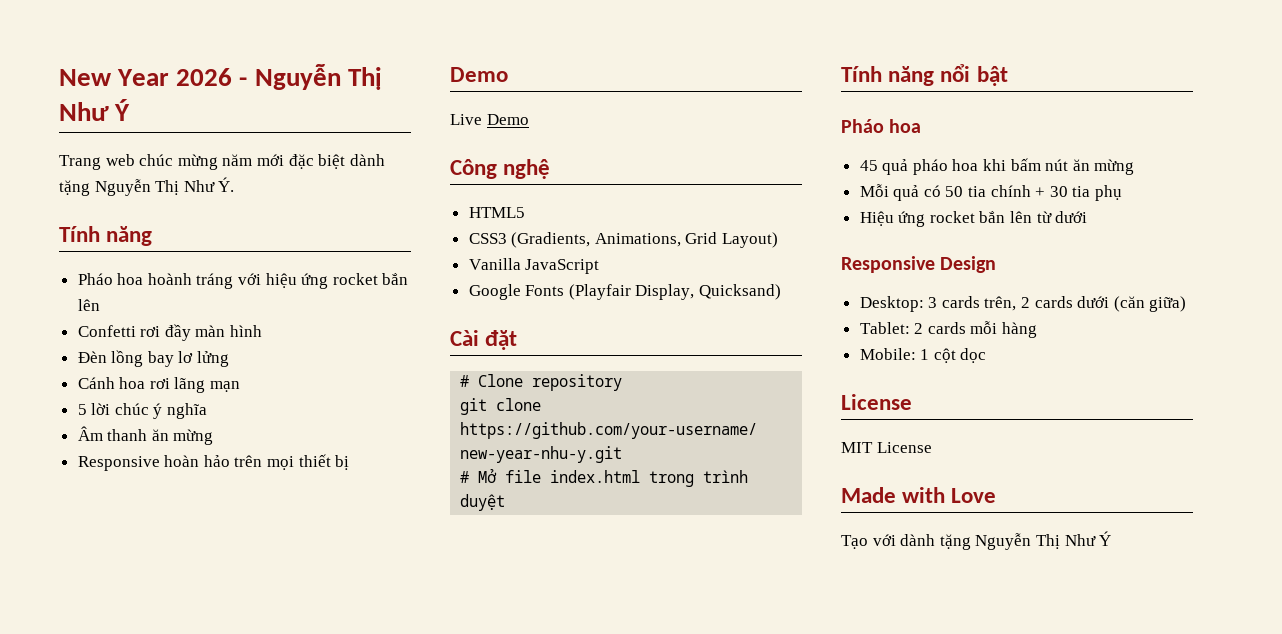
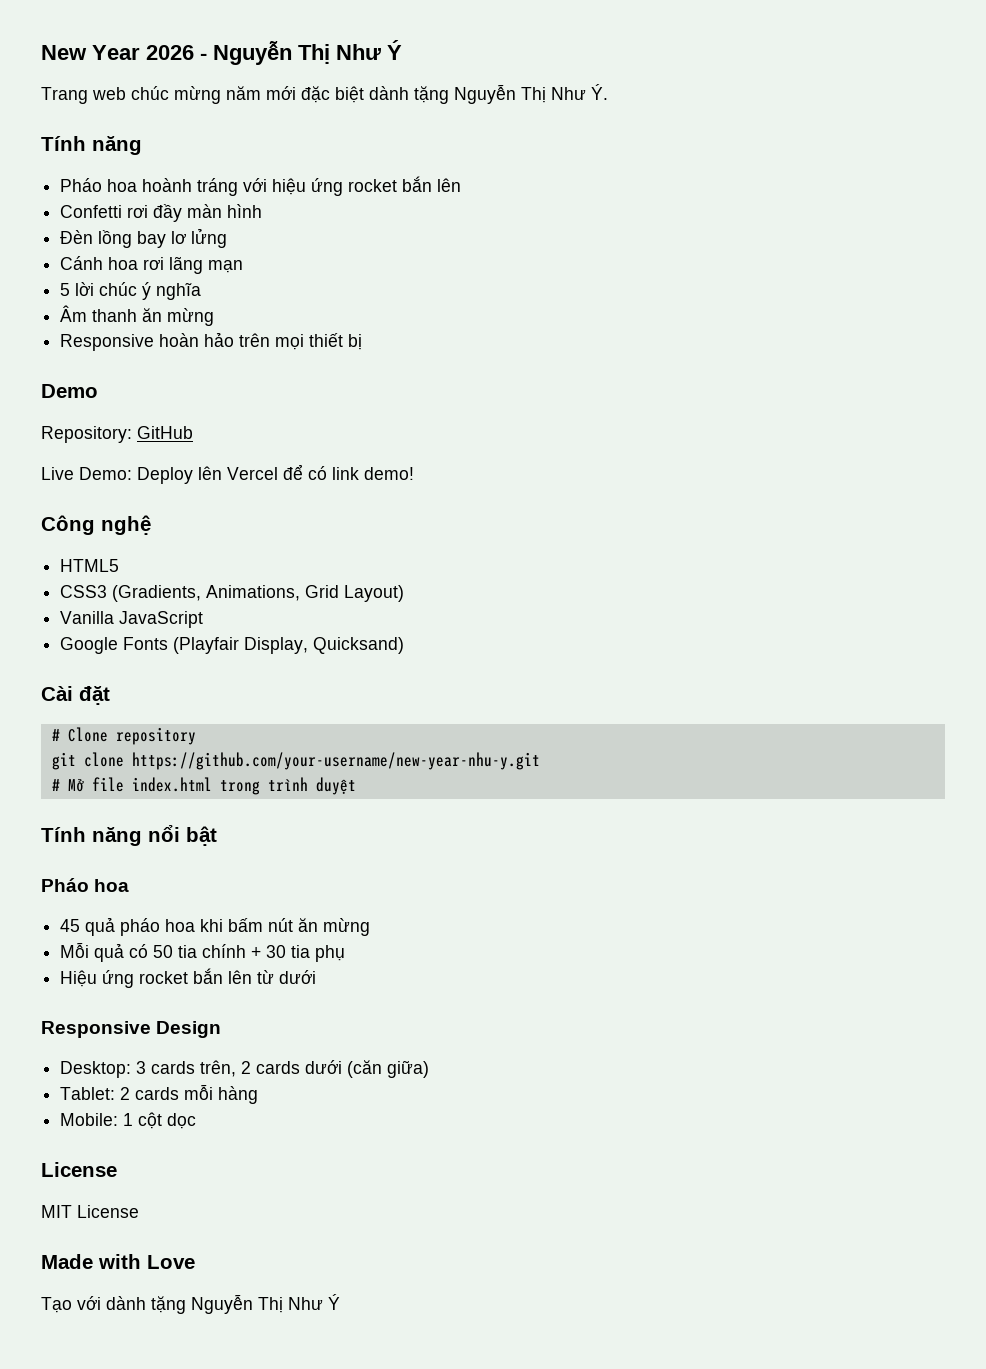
+ Repository: GitHub
- Live Demo
+ Live Demo: Deploy lên Vercel để có link demo!

